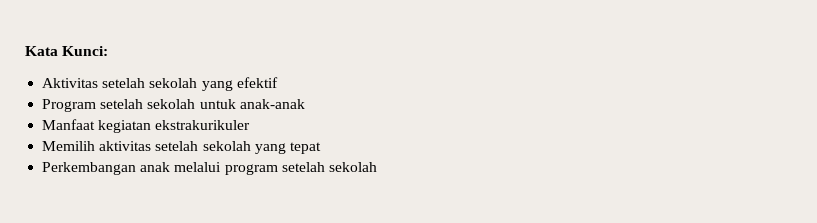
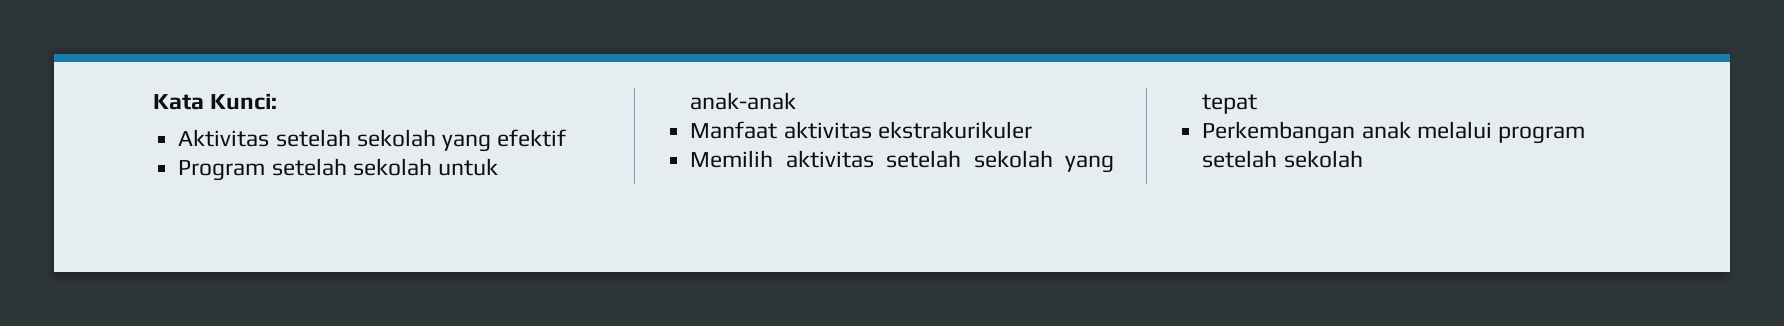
- Manfaat kegiatan ekstrakurikuler
+ Manfaat aktivitas ekstrakurikuler

